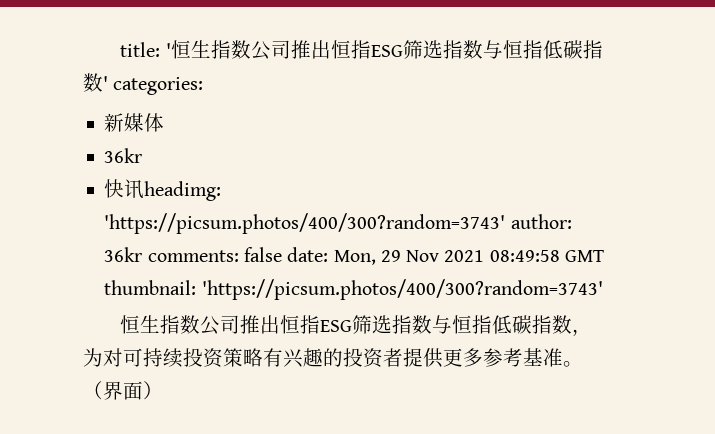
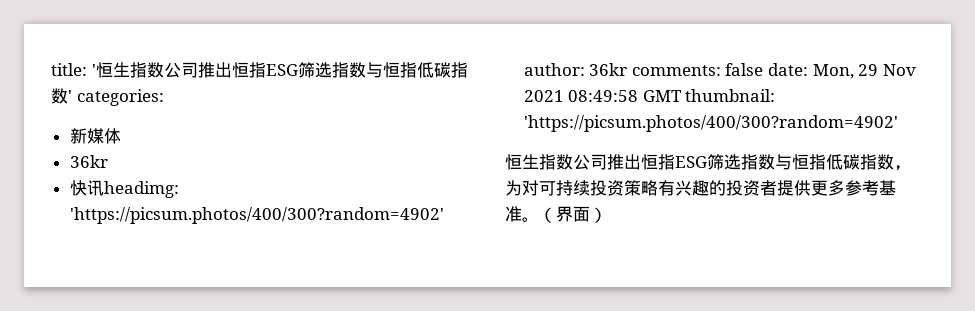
- 快讯headimg: 'https://picsum.photos/400/300?random=3743' author: 36kr comments: false date: Mon, 29 Nov 2021 08:49:58 GMT thumbnail: 'https://picsum.photos/400/300?random=3743'
+ 快讯headimg: 'https://picsum.photos/400/300?random=4902' author: 36kr comments: false date: Mon, 29 Nov 2021 08:49:58 GMT thumbnail: 'https://picsum.photos/400/300?random=4902'

